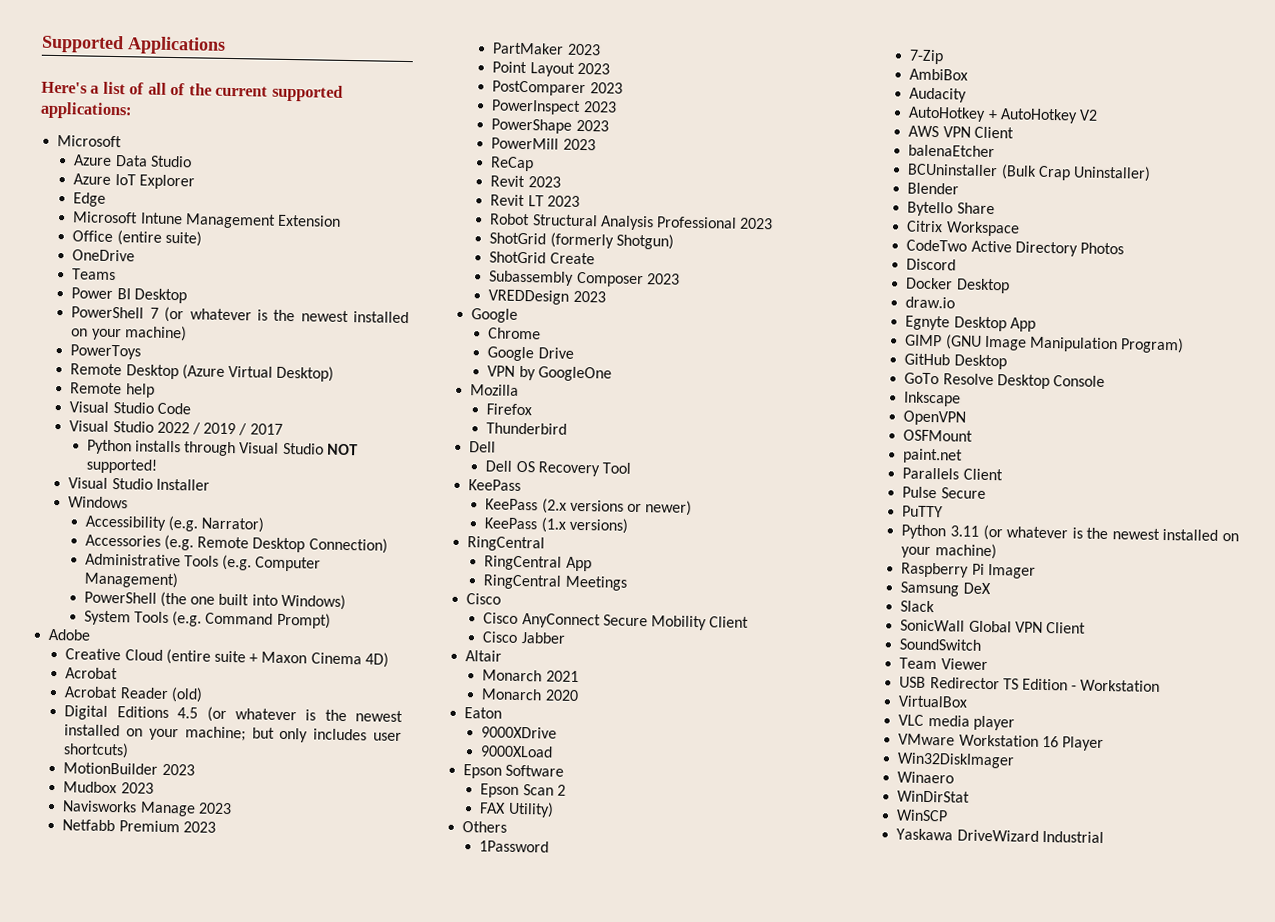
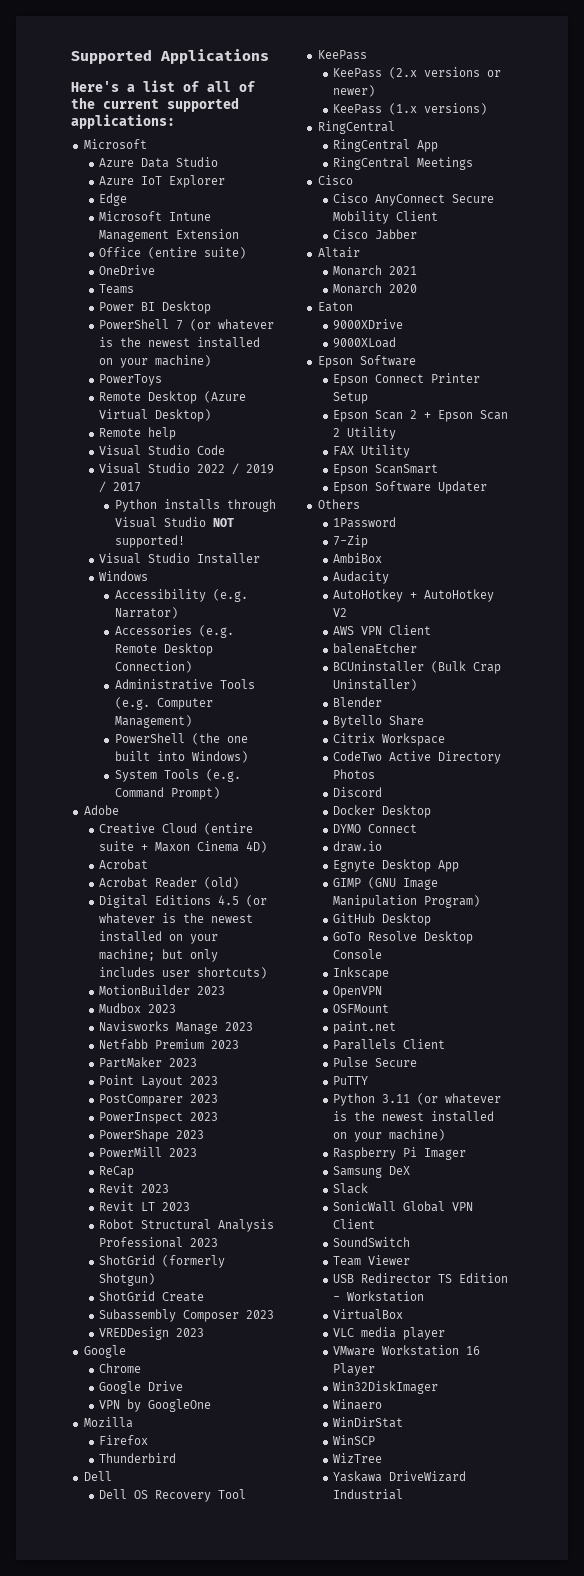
- Epson Scan 2
- FAX Utility)
+ Epson Connect Printer Setup
+ Epson Scan 2 + Epson Scan 2 Utility
+ FAX Utility
+ Epson ScanSmart
+ Epson Software Updater
+ DYMO Connect
+ WizTree

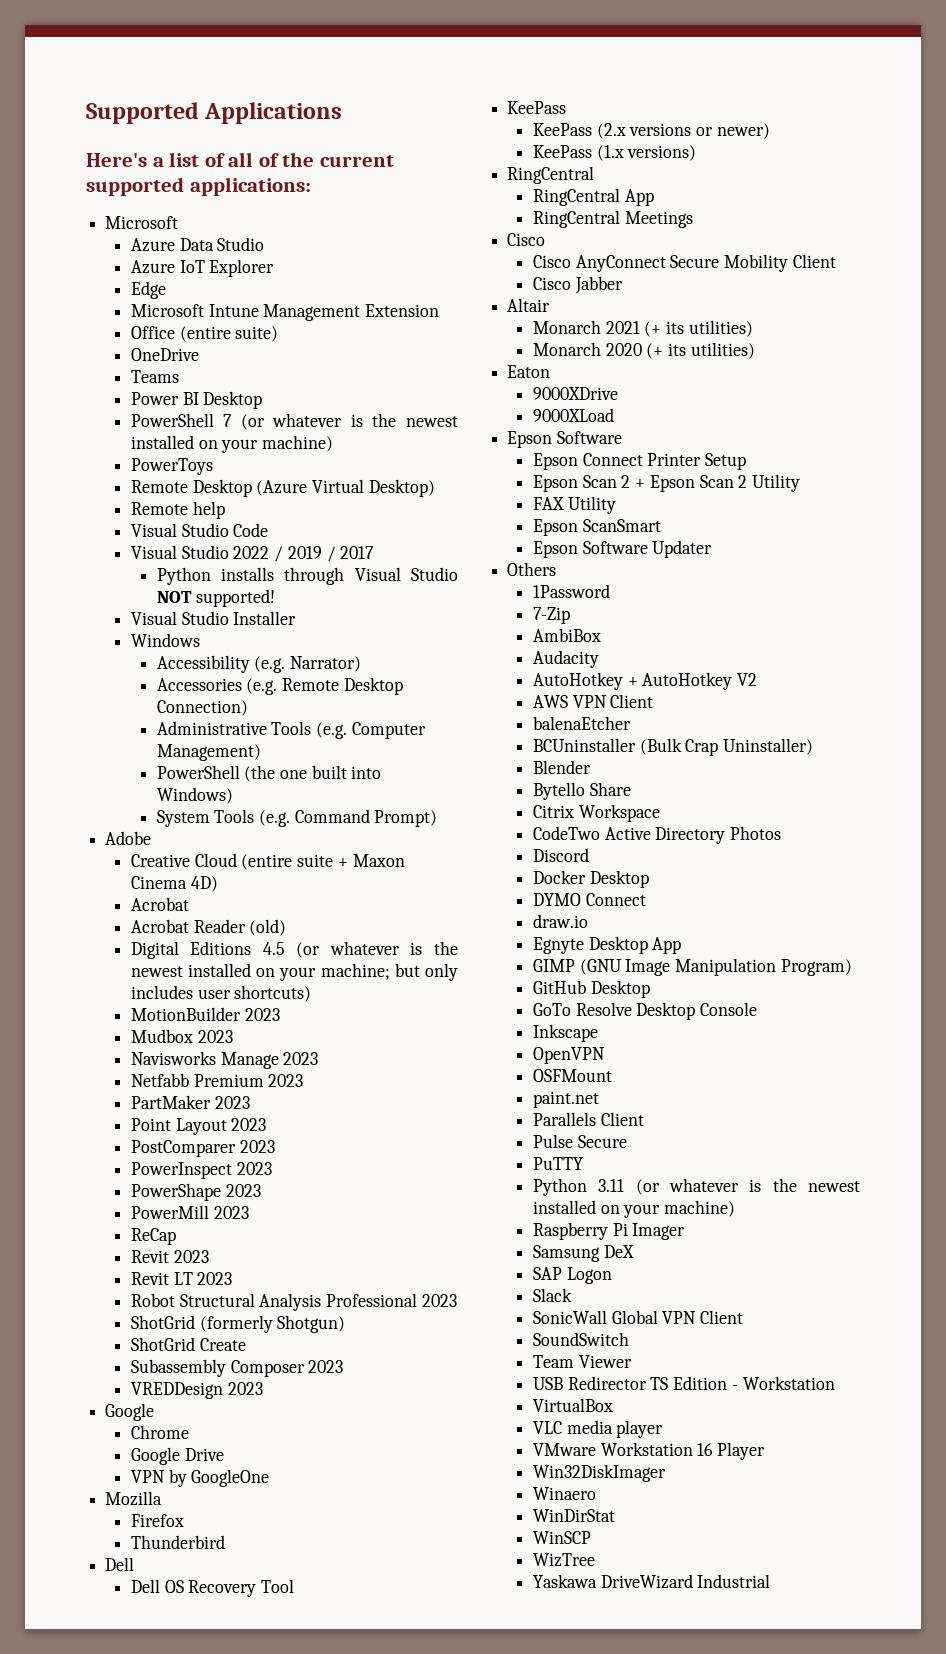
- Monarch 2021
+ Monarch 2021 (+ its utilities)
- Monarch 2020
+ Monarch 2020 (+ its utilities)
+ SAP Logon

